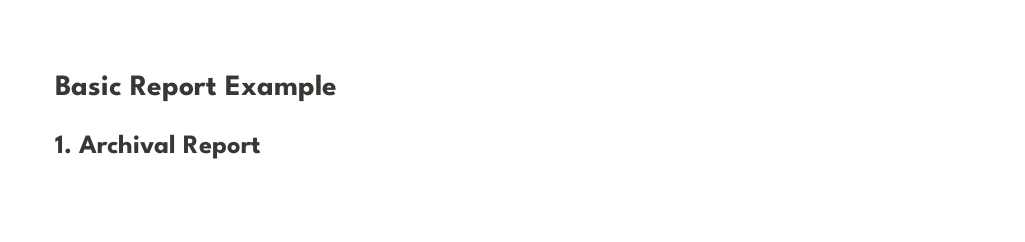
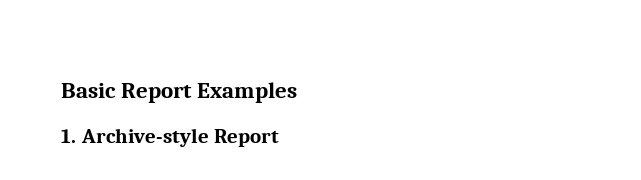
- Basic Report Example
+ Basic Report Examples
- 1. Archival Report
+ 1. Archive-style Report

